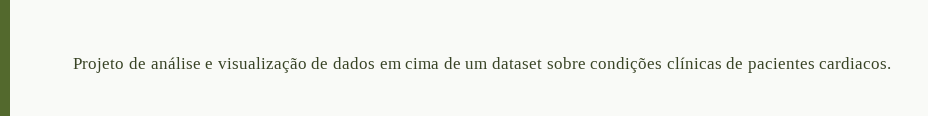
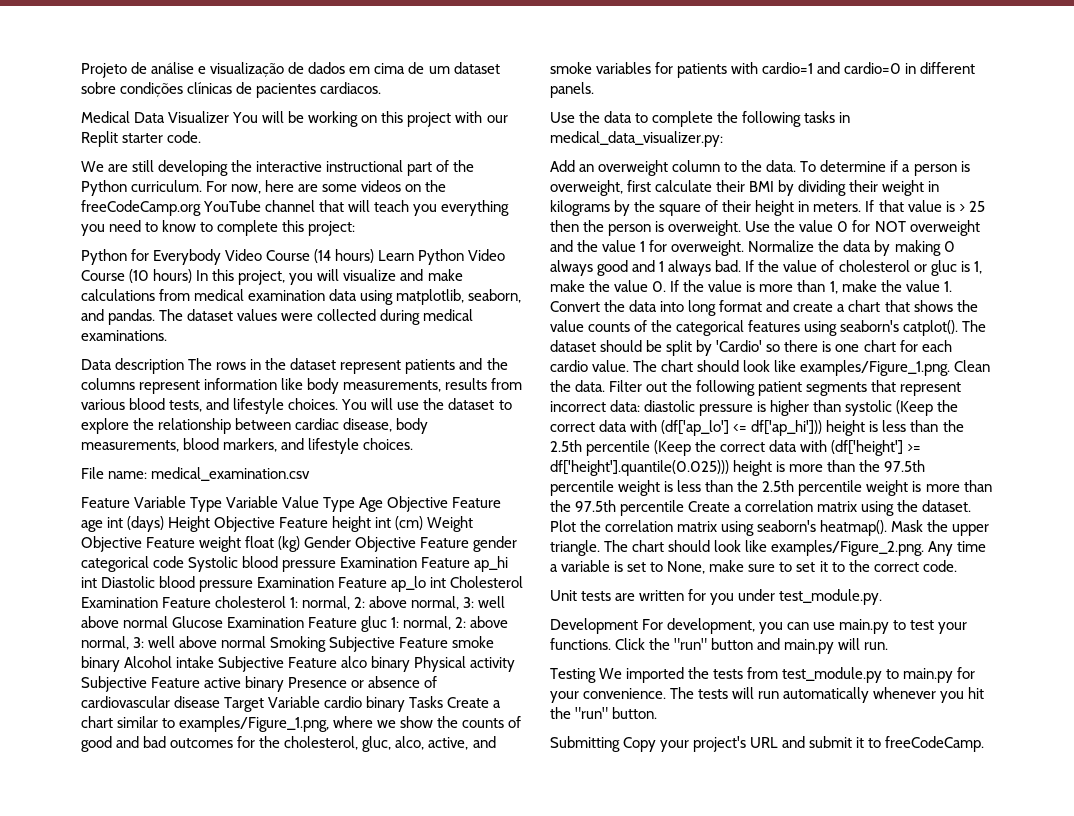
+ Medical Data Visualizer You will be working on this project with our Replit starter code.
+ We are still developing the interactive instructional part of the Python curriculum. For now, here are some videos on the freeCodeCamp.org YouTube channel that will teach you everything you need to know to complete this project:
+ Python for Everybody Video Course (14 hours) Learn Python Video Course (10 hours) In this project, you will visualize and make calculations from medical examination data using matplotlib, seaborn, and pandas. The dataset values were collected during medical examinations.
+ Data description The rows in the dataset represent patients and the columns represent information like body measurements, results from various blood tests, and lifestyle choices. You will use the dataset to explore the relationship between cardiac disease, body measurements, blood markers, and lifestyle choices.
+ File name: medical_examination.csv
+ Feature Variable Type Variable Value Type Age Objective Feature age int (days) Height Objective Feature height int (cm) Weight Objective Feature weight float (kg) Gender Objective Feature gender categorical code Systolic blood pressure Examination Feature ap_hi int Diastolic blood pressure Examination Feature ap_lo int Cholesterol Examination Feature cholesterol 1: normal, 2: above normal, 3: well above normal Glucose Examination Feature gluc 1: normal, 2: above normal, 3: well above normal Smoking Subjective Feature smoke binary Alcohol intake Subjective Feature alco binary Physical activity Subjective Feature active binary Presence or absence of cardiovascular disease Target Variable cardio binary Tasks Create a chart similar to examples/Figure_1.png, where we show the counts of good and bad outcomes for the cholesterol, gluc, alco, active, and smoke variables for patients with cardio=1 and cardio=0 in different panels.
+ Use the data to complete the following tasks in medical_data_visualizer.py:
+ Add an overweight column to the data. To determine if a person is overweight, first calculate their BMI by dividing their weight in kilograms by the square of their height in meters. If that value is > 25 then the person is overweight. Use the value 0 for NOT overweight and the value 1 for overweight. Normalize the data by making 0 always good and 1 always bad. If the value of cholesterol or gluc is 1, make the value 0. If the value is more than 1, make the value 1. Convert the data into long format and create a chart that shows the value counts of the categorical features using seaborn's catplot(). The dataset should be split by 'Cardio' so there is one chart for each cardio value. The chart should look like examples/Figure_1.png. Clean the data. Filter out the following patient segments that represent incorrect data: diastolic pressure is higher than systolic (Keep the correct data with (df['ap_lo'] <= df['ap_hi'])) height is less than the 2.5th percentile (Keep the correct data with (df['height'] >= df['height'].quantile(0.025))) height is more than the 97.5th percentile weight is less than the 2.5th percentile weight is more than the 97.5th percentile Create a correlation matrix using the dataset. Plot the correlation matrix using seaborn's heatmap(). Mask the upper triangle. The chart should look like examples/Figure_2.png. Any time a variable is set to None, make sure to set it to the correct code.
+ Unit tests are written for you under test_module.py.
+ Development For development, you can use main.py to test your functions. Click the "run" button and main.py will run.
+ Testing We imported the tests from test_module.py to main.py for your convenience. The tests will run automatically whenever you hit the "run" button.
+ Submitting Copy your project's URL and submit it to freeCodeCamp.

